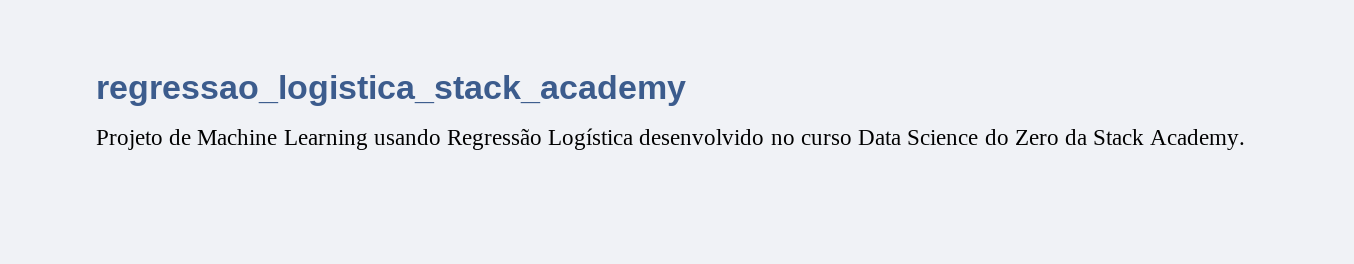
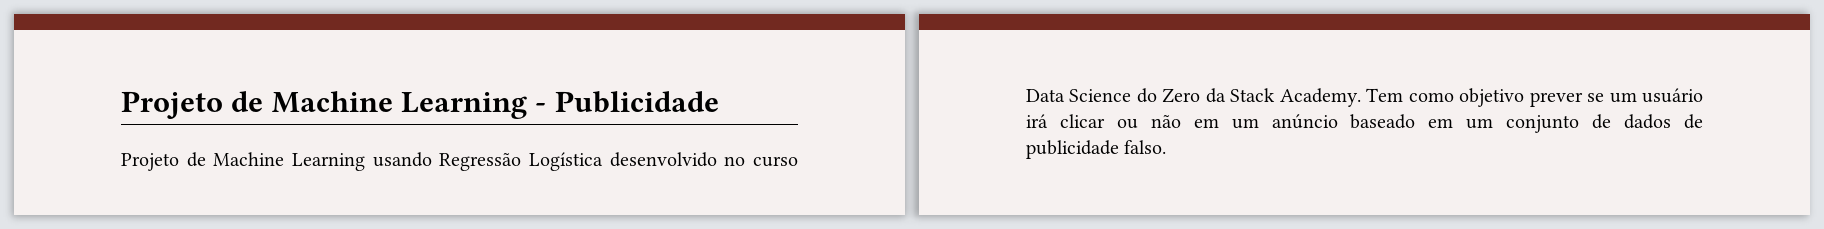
- regressao_logistica_stack_academy
+ Projeto de Machine Learning - Publicidade
+ Tem como objetivo prever se um usuário irá clicar ou não em um anúncio baseado em um conjunto de dados de publicidade falso.

